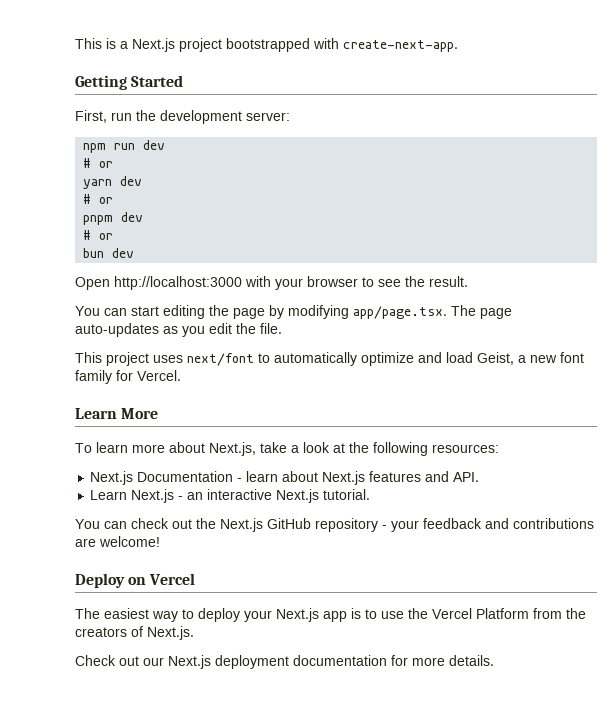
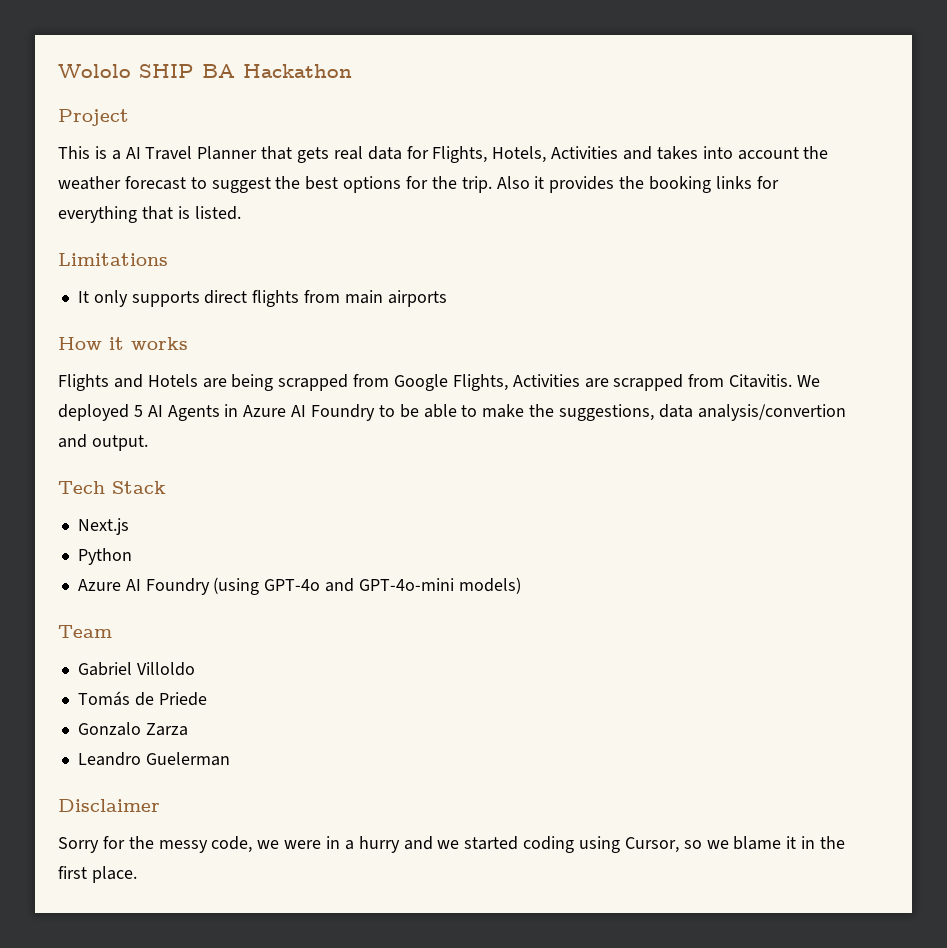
- This is a Next.js project bootstrapped with create-next-app.
- Getting Started
- First, run the development server:
- npm run dev
- # or
- yarn dev
- # or
- pnpm dev
- # or
- bun dev
- Open http://localhost:3000 with your browser to see the result.
- You can start editing the page by modifying app/page.tsx. The page auto-updates as you edit the file.
- This project uses next/font to automatically optimize and load Geist, a new font family for Vercel.
- Learn More
- To learn more about Next.js, take a look at the following resources:
- Next.js Documentation - learn about Next.js features and API.
- Learn Next.js - an interactive Next.js tutorial.
- You can check out the Next.js GitHub repository - your feedback and contributions are welcome!
- Deploy on Vercel
- The easiest way to deploy your Next.js app is to use the Vercel Platform from the creators of Next.js.
- Check out our Next.js deployment documentation for more details.
+ Wololo SHIP BA Hackathon
+ Project
+ This is a AI Travel Planner that gets real data for Flights, Hotels, Activities and takes into account the weather forecast to suggest the best options for the trip. Also it provides the booking links for everything that is listed.
+ Limitations
+ It only supports direct flights from main airports
+ How it works
+ Flights and Hotels are being scrapped from Google Flights, Activities are scrapped from Citavitis. We deployed 5 AI Agents in Azure AI Foundry to be able to make the suggestions, data analysis/convertion and output.
+ Tech Stack
+ Next.js
+ Python
+ Azure AI Foundry (using GPT-4o and GPT-4o-mini models)
+ Team
+ Gabriel Villoldo
+ Tomás de Priede
+ Gonzalo Zarza
+ Leandro Guelerman
+ Disclaimer
+ Sorry for the messy code, we were in a hurry and we started coding using Cursor, so we blame it in the first place.

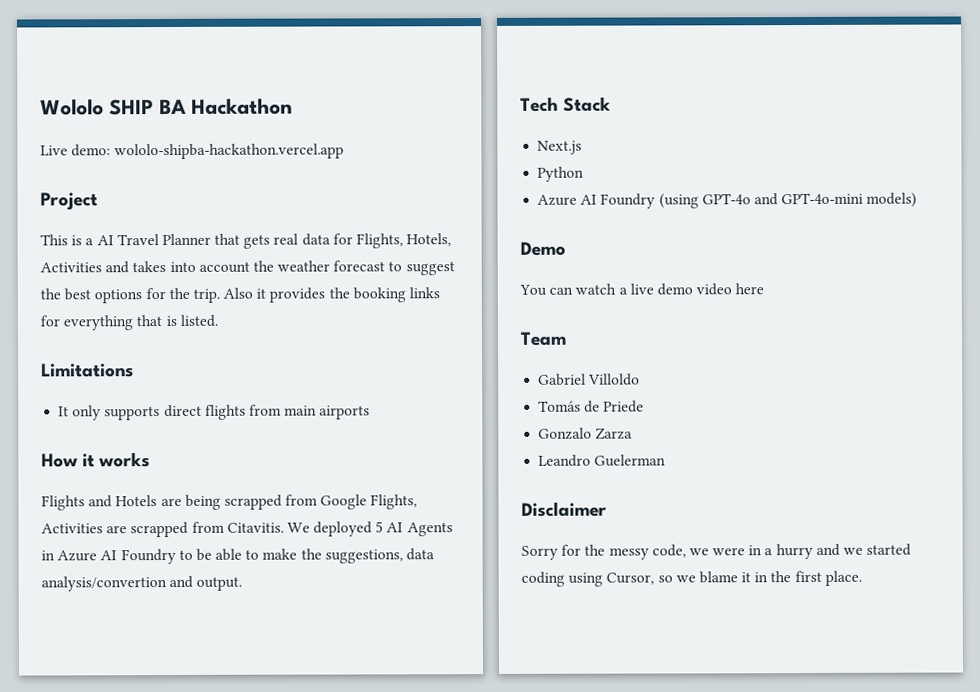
+ Live demo: wololo-shipba-hackathon.vercel.app
+ Demo
+ You can watch a live demo video here

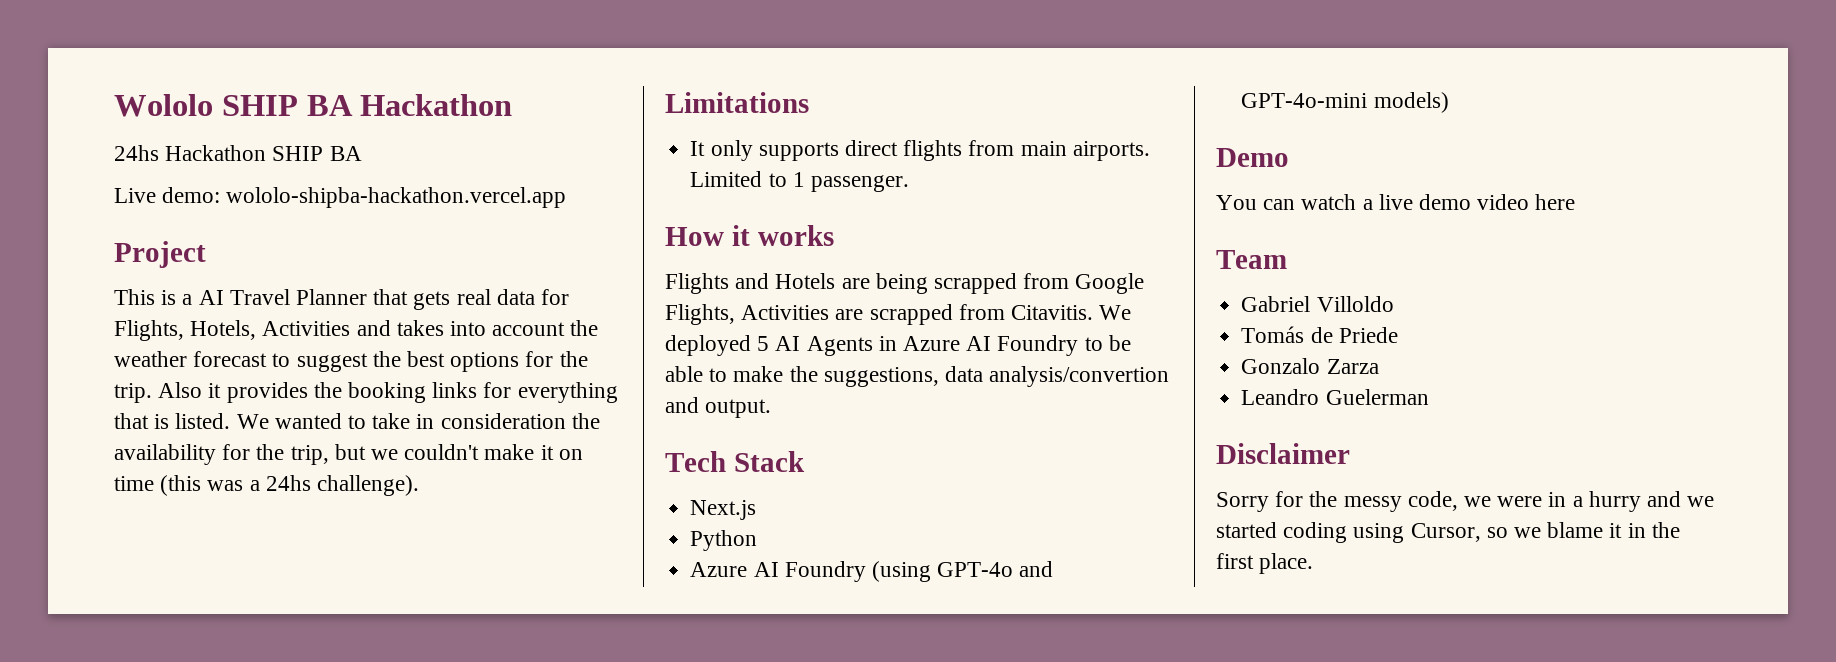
+ 24hs Hackathon SHIP BA
+ We wanted to take in consideration the availability for the trip, but we couldn't make it on time (this was a 24hs challenge).
- It only supports direct flights from main airports
+ It only supports direct flights from main airports. Limited to 1 passenger.

